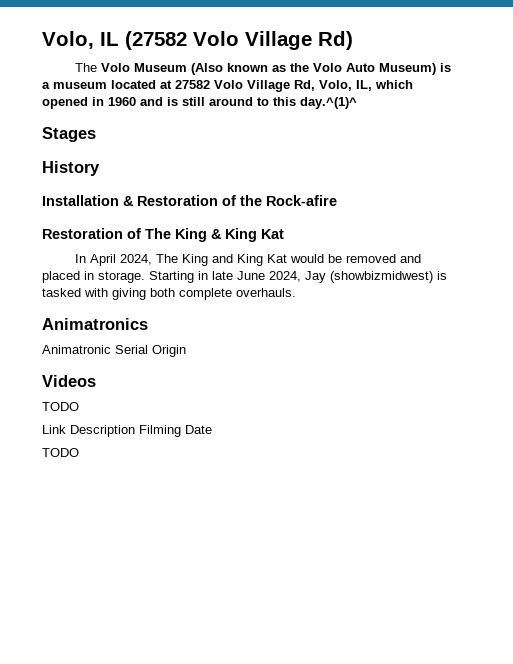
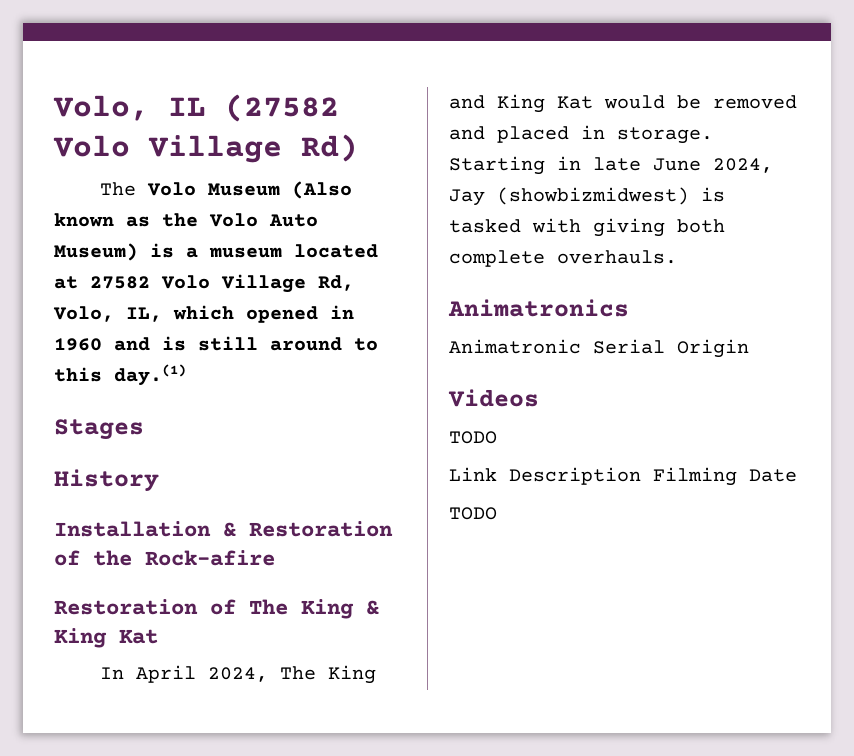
- The Volo Museum (Also known as the Volo Auto Museum) is a museum located at 27582 Volo Village Rd, Volo, IL, which opened in 1960 and is still around to this day.^(1)^
+ The Volo Museum (Also known as the Volo Auto Museum) is a museum located at 27582 Volo Village Rd, Volo, IL, which opened in 1960 and is still around to this day.(1)

